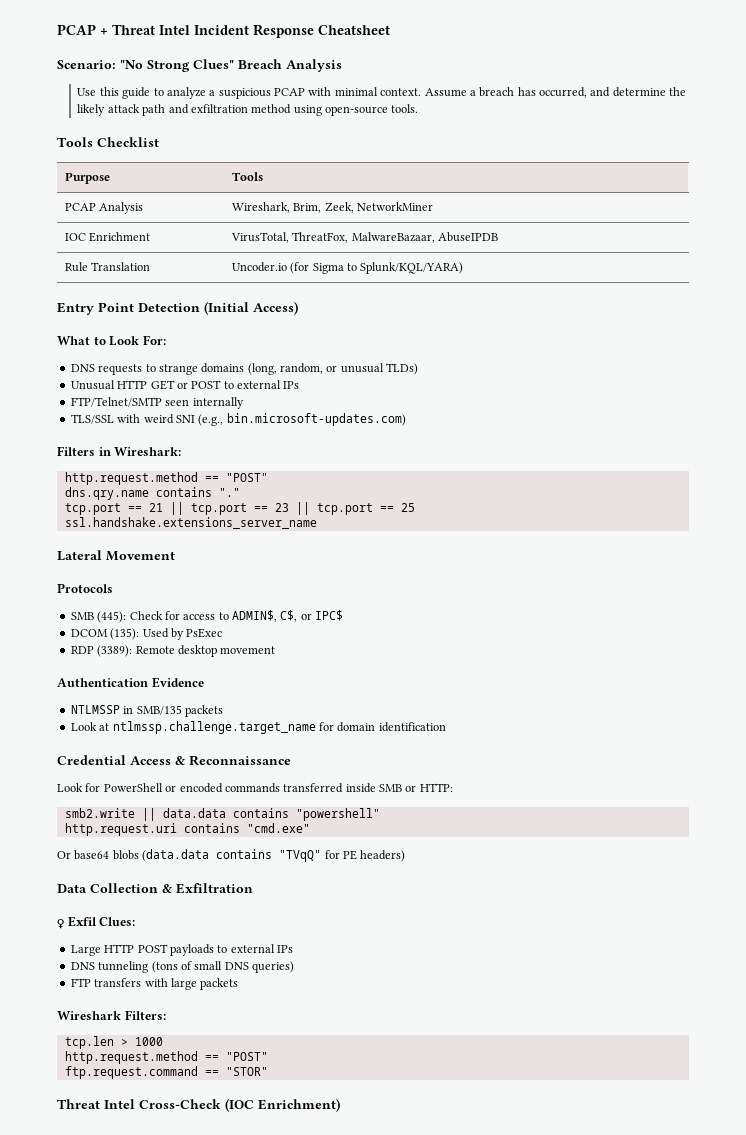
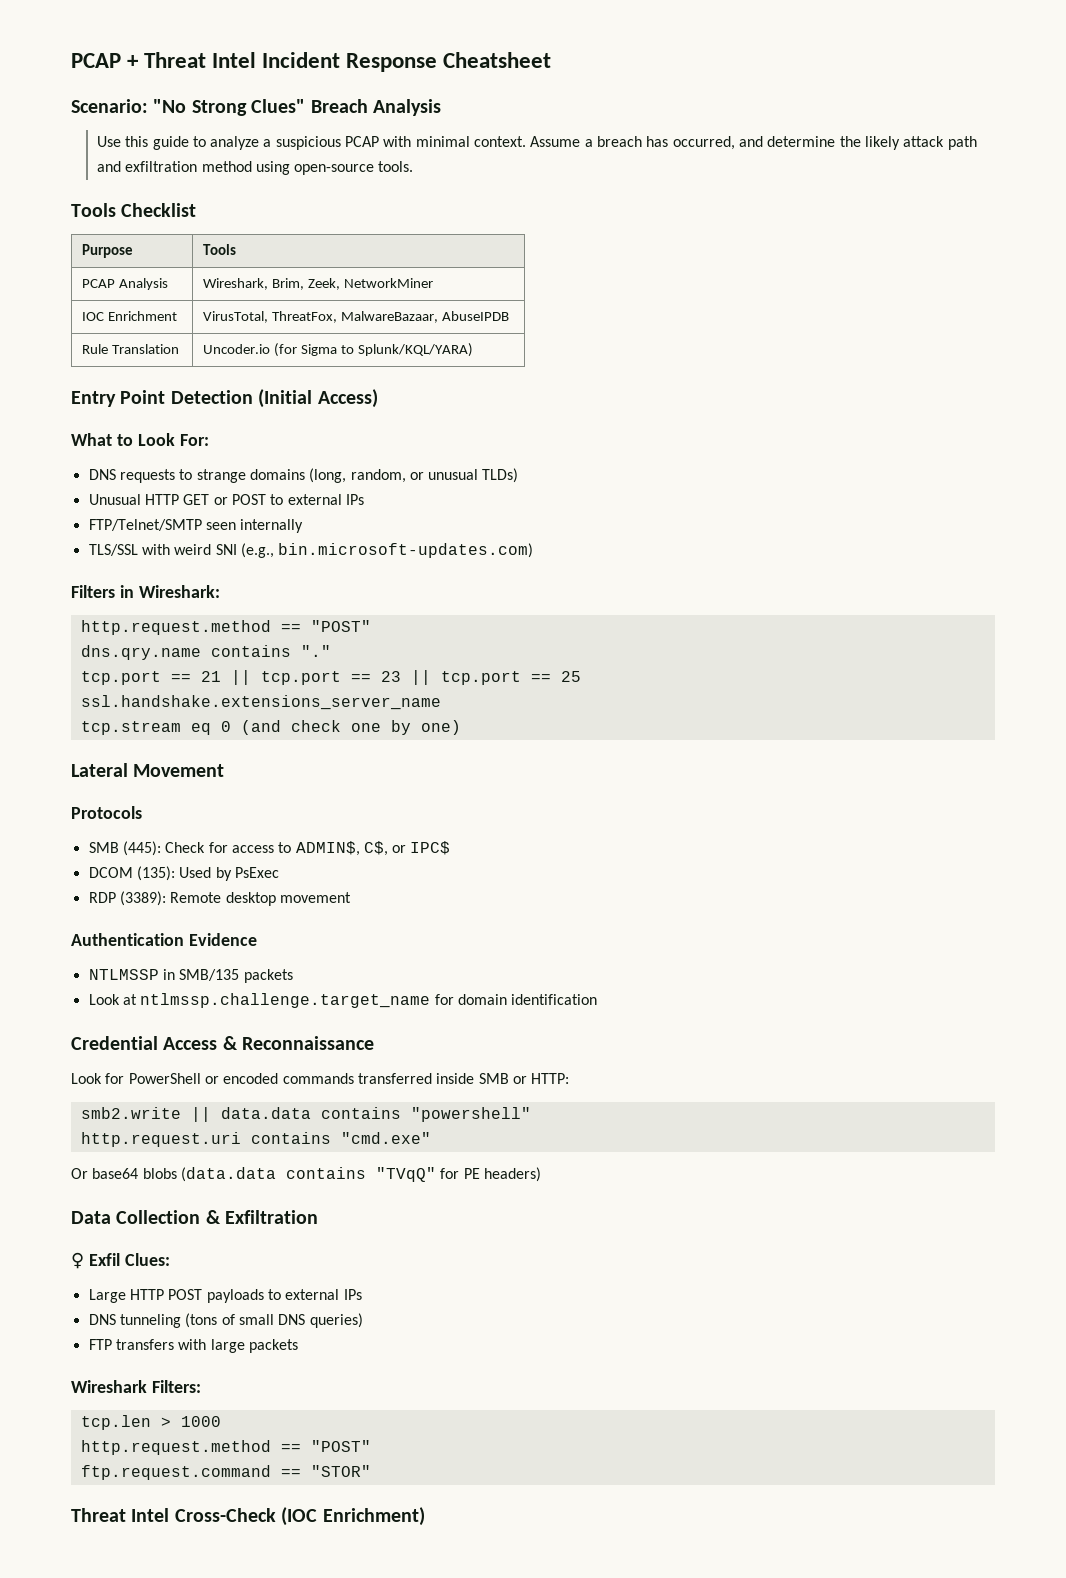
+ tcp.stream eq 0 (and check one by one)

